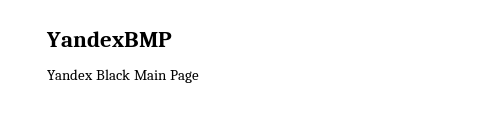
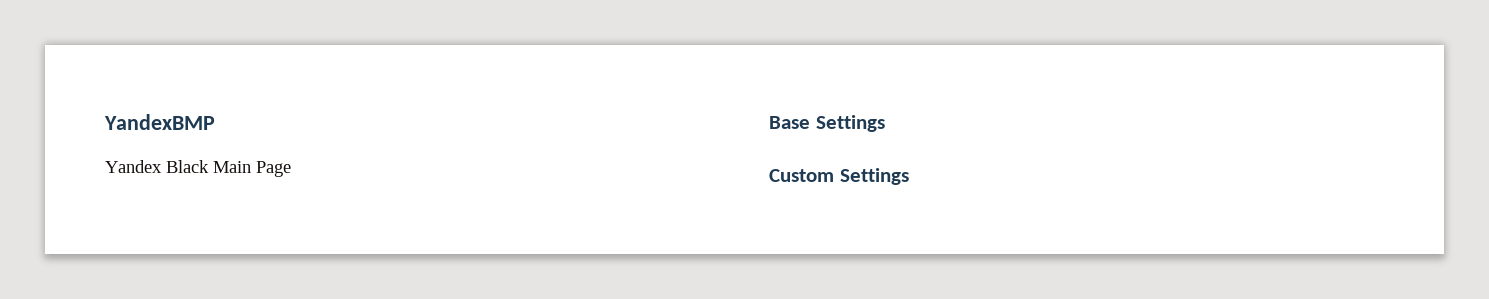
+ Base Settings
+ Custom Settings

